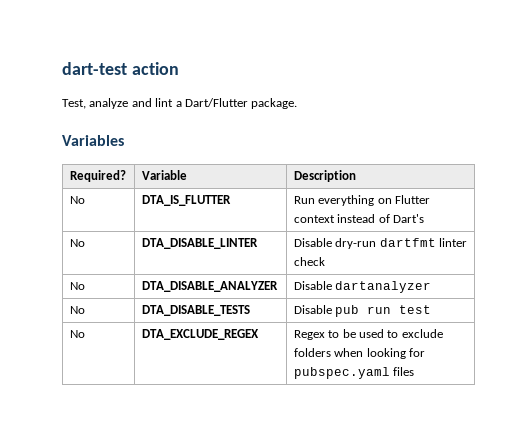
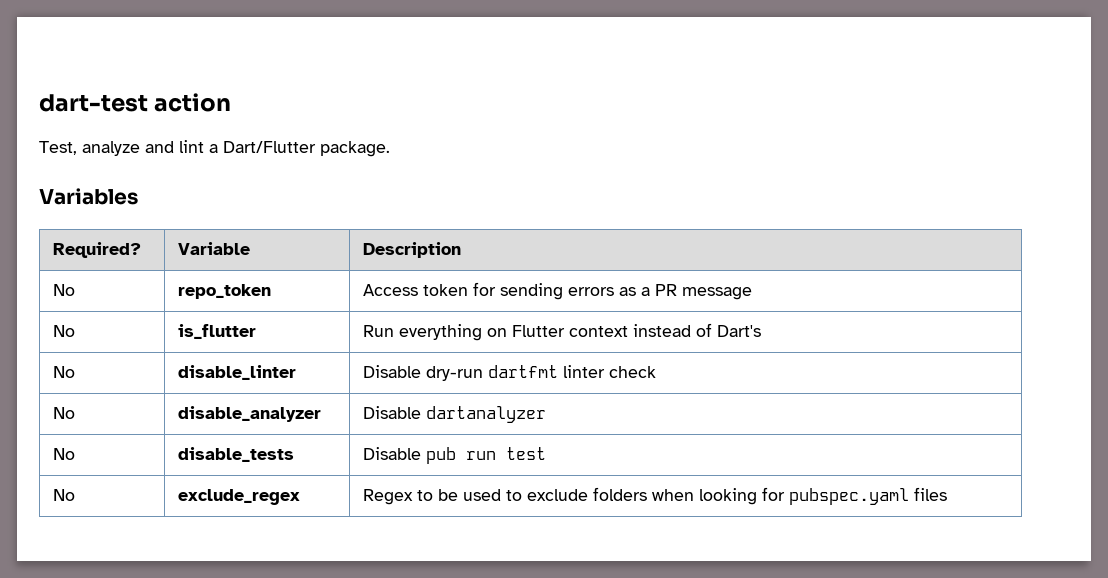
- No | DTA_IS_FLUTTER | Run everything on Flutter context instead of Dart's
+ No | repo_token | Access token for sending errors as a PR message
+ No | is_flutter | Run everything on Flutter context instead of Dart's
- No | DTA_DISABLE_LINTER | Disable dry-run dartfmt linter check
+ No | disable_linter | Disable dry-run dartfmt linter check
- No | DTA_DISABLE_ANALYZER | Disable dartanalyzer
+ No | disable_analyzer | Disable dartanalyzer
- No | DTA_DISABLE_TESTS | Disable pub run test
+ No | disable_tests | Disable pub run test
- No | DTA_EXCLUDE_REGEX | Regex to be used to exclude folders when looking for pubspec.yaml files
+ No | exclude_regex | Regex to be used to exclude folders when looking for pubspec.yaml files

